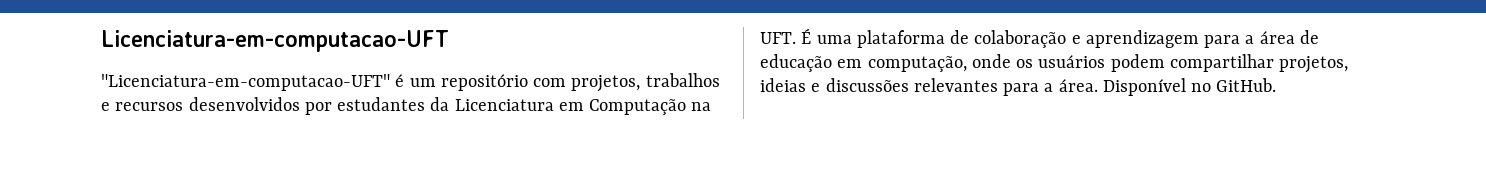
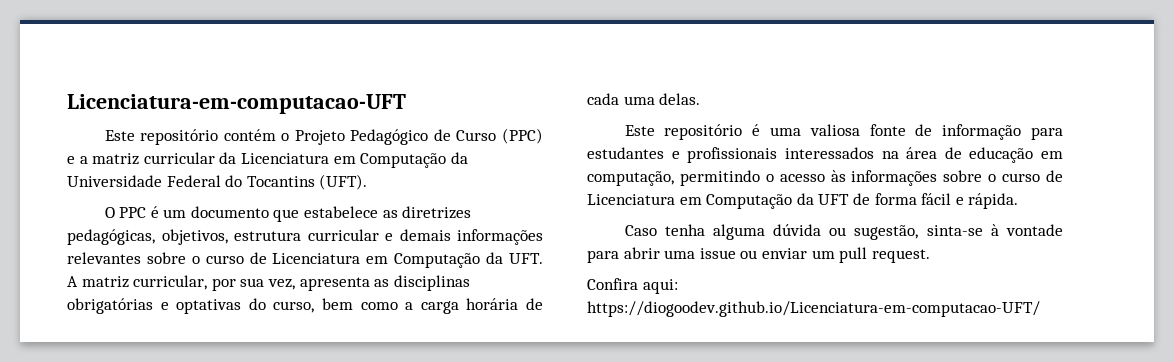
- "Licenciatura-em-computacao-UFT" é um repositório com projetos, trabalhos e recursos desenvolvidos por estudantes da Licenciatura em Computação na UFT. É uma plataforma de colaboração e aprendizagem para a área de educação em computação, onde os usuários podem compartilhar projetos, ideias e discussões relevantes para a área. Disponível no GitHub.
+ Este repositório contém o Projeto Pedagógico de Curso (PPC) e a matriz curricular da Licenciatura em Computação da Universidade Federal do Tocantins (UFT).
+ O PPC é um documento que estabelece as diretrizes pedagógicas, objetivos, estrutura curricular e demais informações relevantes sobre o curso de Licenciatura em Computação da UFT. A matriz curricular, por sua vez, apresenta as disciplinas obrigatórias e optativas do curso, bem como a carga horária de cada uma delas.
+ Este repositório é uma valiosa fonte de informação para estudantes e profissionais interessados na área de educação em computação, permitindo o acesso às informações sobre o curso de Licenciatura em Computação da UFT de forma fácil e rápida.
+ Caso tenha alguma dúvida ou sugestão, sinta-se à vontade para abrir uma issue ou enviar um pull request.
+ Confira aqui: https://diogoodev.github.io/Licenciatura-em-computacao-UFT/

